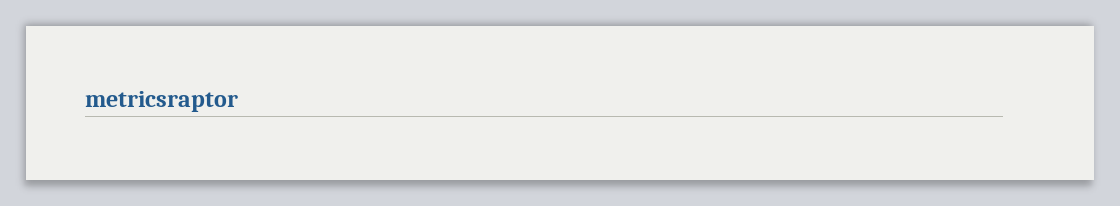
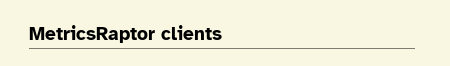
- metricsraptor
+ MetricsRaptor clients

